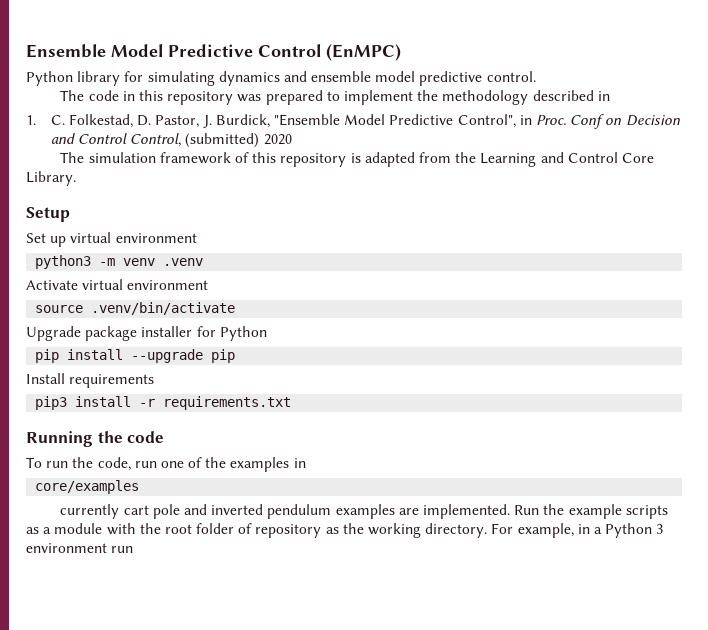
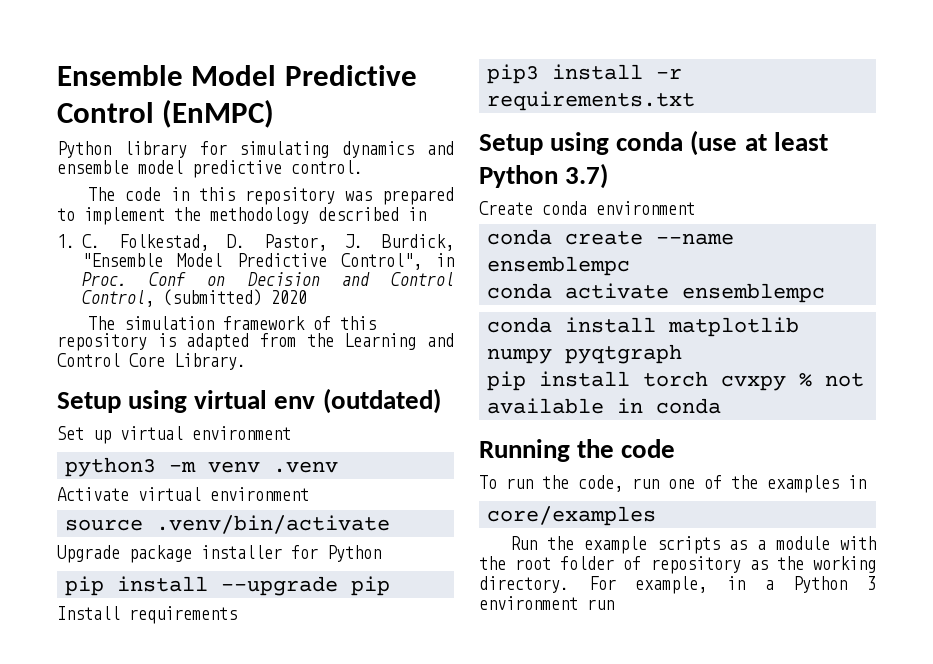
- Setup
+ Setup using virtual env (outdated)
+ Setup using conda (use at least Python 3.7)
+ Create conda environment
+ conda create --name ensemblempc
+ conda activate ensemblempc
+ conda install matplotlib numpy pyqtgraph
+ pip install torch cvxpy % not available in conda
- currently cart pole and inverted pendulum examples are implemented.

